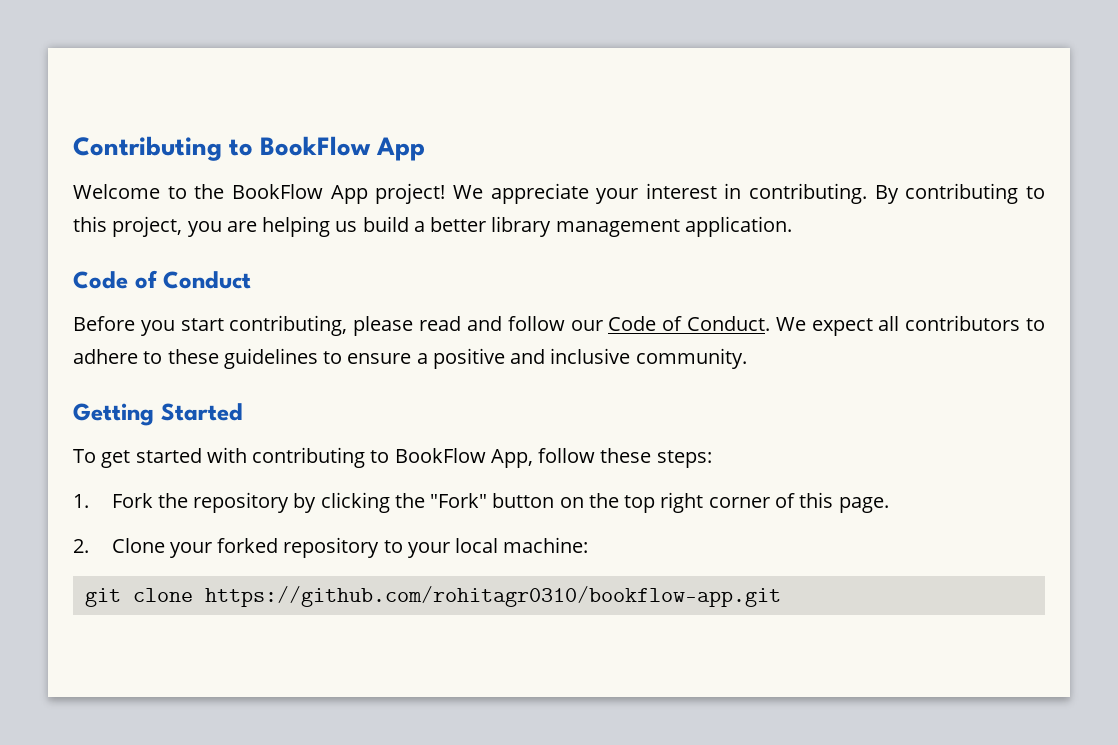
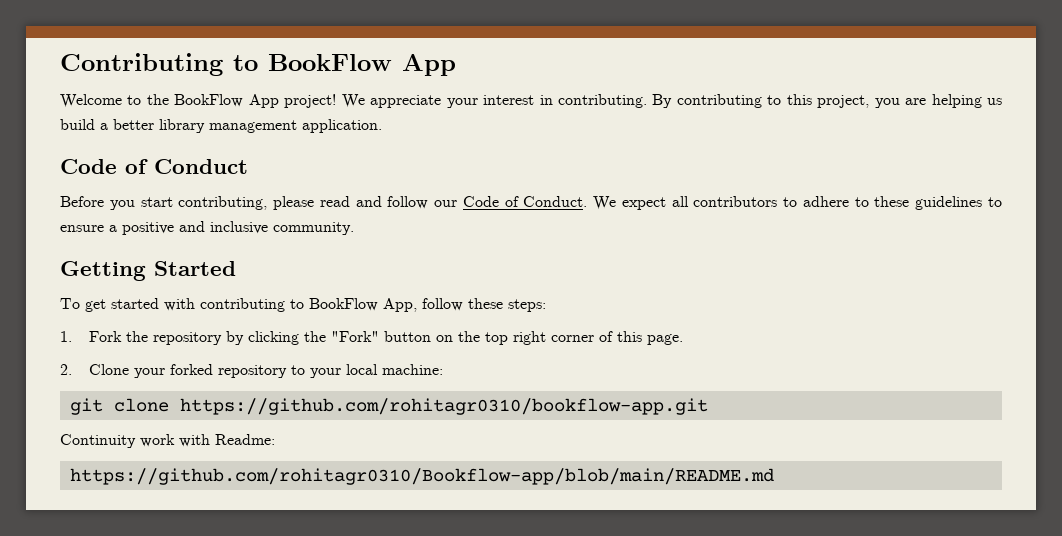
+ Continuity work with Readme:
+ https://github.com/rohitagr0310/Bookflow-app/blob/main/README.md

